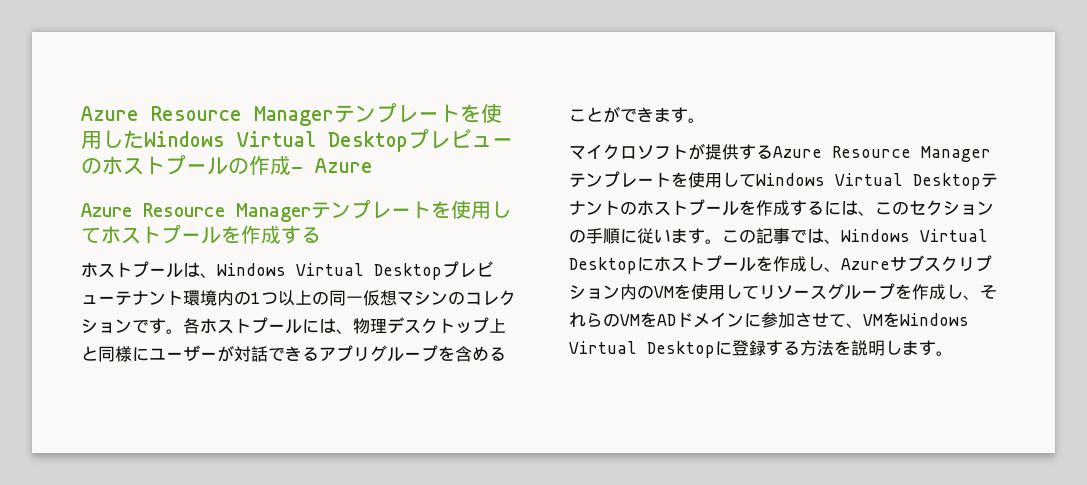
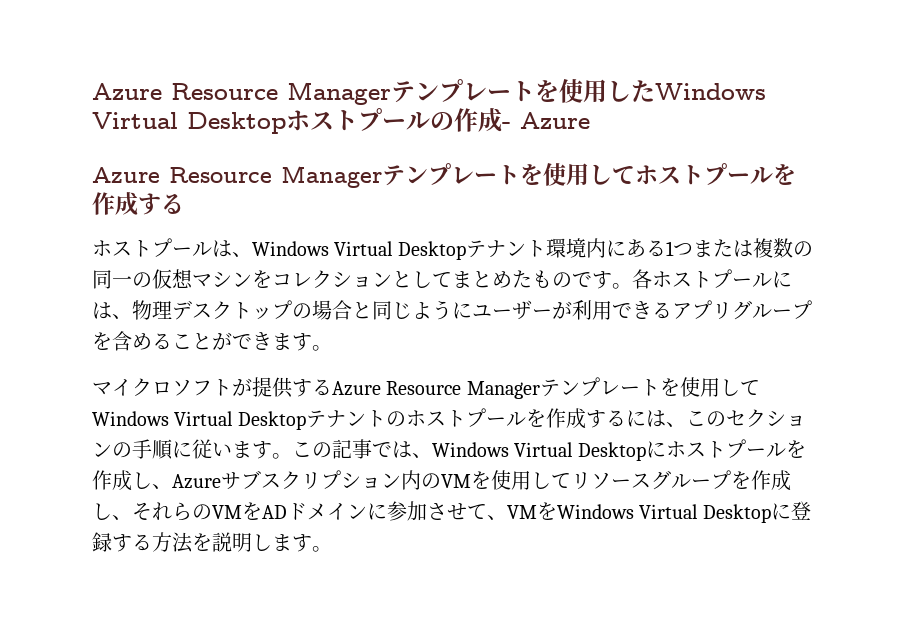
- Azure Resource Managerテンプレートを使用したWindows Virtual Desktopプレビューのホストプールの作成- Azure
+ Azure Resource Managerテンプレートを使用したWindows Virtual Desktopホストプールの作成- Azure
- ホストプールは、Windows Virtual Desktopプレビューテナント環境内の1つ以上の同一仮想マシンのコレクションです。
+ ホストプールは、Windows Virtual Desktopテナント環境内にある1つまたは複数の同一の仮想マシンをコレクションとしてまとめたものです。
- 各ホストプールには、物理デスクトップ上と同様にユーザーが対話できるアプリグループを含めることができます。
+ 各ホストプールには、物理デスクトップの場合と同じようにユーザーが利用できるアプリグループを含めることができます。

